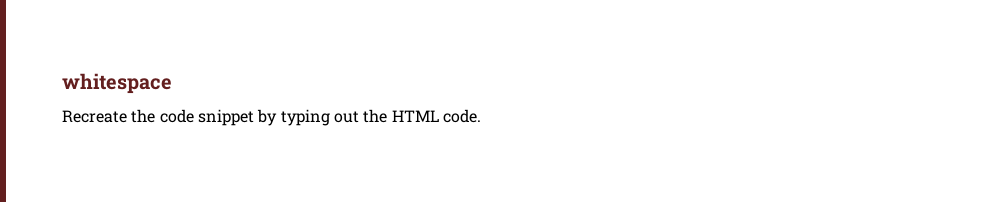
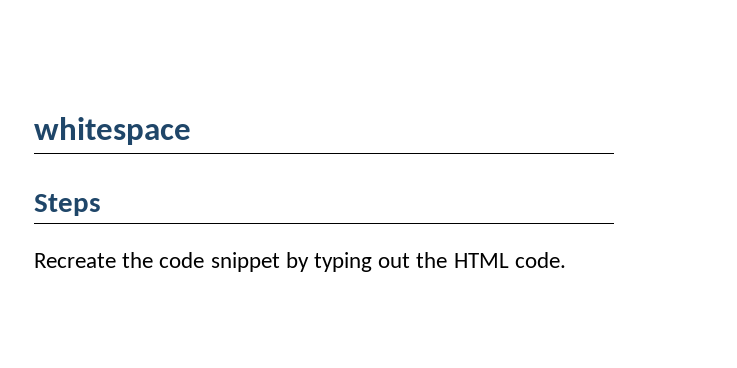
+ Steps

